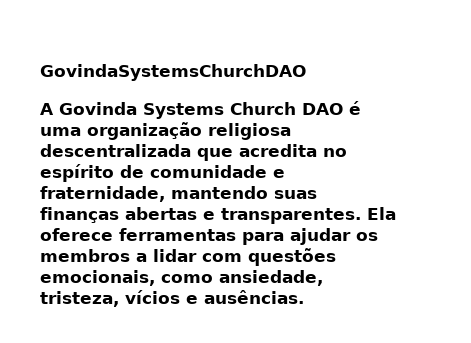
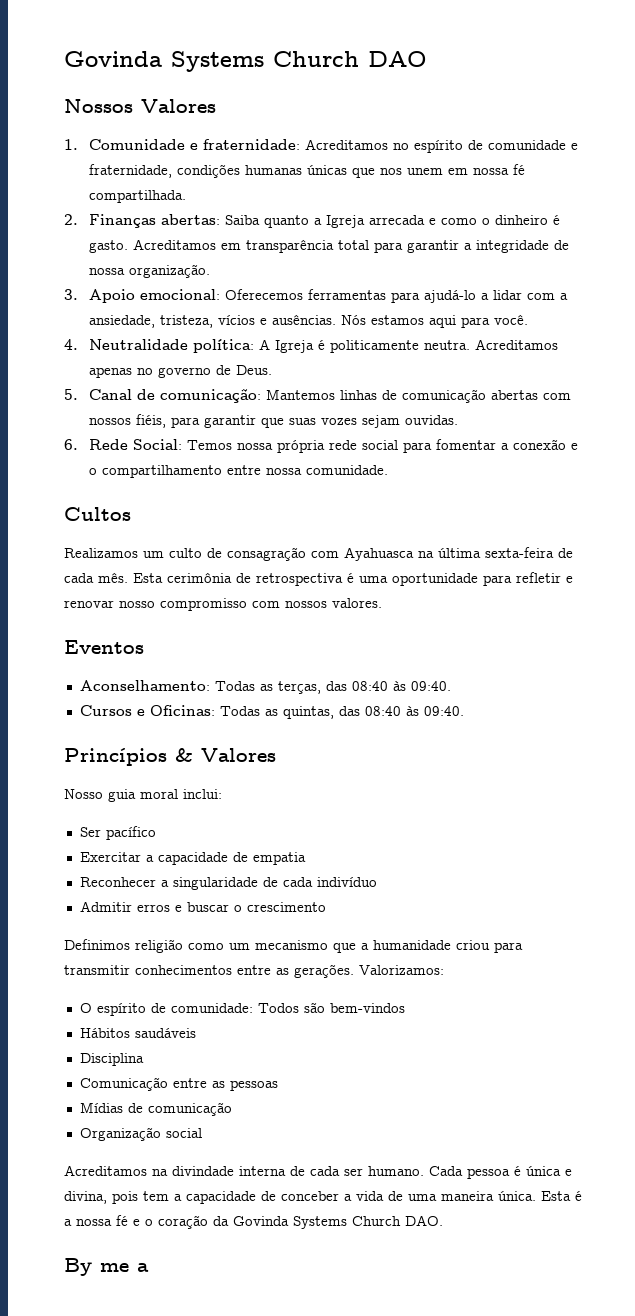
- GovindaSystemsChurchDAO
- A Govinda Systems Church DAO é uma organização religiosa descentralizada que acredita no espírito de comunidade e fraternidade, mantendo suas finanças abertas e transparentes. Ela oferece ferramentas para ajudar os membros a lidar com questões emocionais, como ansiedade, tristeza, vícios e ausências.
+ Govinda Systems Church DAO
+ Nossos Valores
+ 1. Comunidade e fraternidade: Acreditamos no espírito de comunidade e fraternidade, condições humanas únicas que nos unem em nossa fé compartilhada.
+ 2. Finanças abertas: Saiba quanto a Igreja arrecada e como o dinheiro é gasto. Acreditamos em transparência total para garantir a integridade de nossa organização.
+ 3. Apoio emocional: Oferecemos ferramentas para ajudá-lo a lidar com a ansiedade, tristeza, vícios e ausências.
+ Nós estamos aqui para você.
+ 4. Neutralidade política: A Igreja é politicamente neutra. Acreditamos apenas no governo de Deus.
+ 5. Canal de comunicação: Mantemos linhas de comunicação abertas com nossos fiéis, para garantir que suas vozes sejam ouvidas.
+ 6. Rede Social: Temos nossa própria rede social para fomentar a conexão e o compartilhamento entre nossa comunidade.
+ Cultos
+ Realizamos um culto de consagração com Ayahuasca na última sexta-feira de cada mês. Esta cerimônia de retrospectiva é uma oportunidade para refletir e renovar nosso compromisso com nossos valores.
+ Eventos
+ Aconselhamento: Todas as terças, das 08:40 às 09:40.
+ Cursos e Oficinas: Todas as quintas, das 08:40 às 09:40.
+ Princípios & Valores
+ Nosso guia moral inclui:
+ Ser pacífico
+ Exercitar a capacidade de empatia
+ Reconhecer a singularidade de cada indivíduo
+ Admitir erros e buscar o crescimento
+ Definimos religião como um mecanismo que a humanidade criou para transmitir conhecimentos entre as gerações. Valorizamos:
+ O espírito de comunidade: Todos são bem-vindos
+ Hábitos saudáveis
+ Disciplina
+ Comunicação entre as pessoas
+ Mídias de comunicação
+ Organização social
+ Acreditamos na divindade interna de cada ser humano. Cada pessoa é única e divina, pois tem a capacidade de conceber a vida de uma maneira única. Esta é a nossa fé e o coração da Govinda Systems Church DAO.
+ By me a

